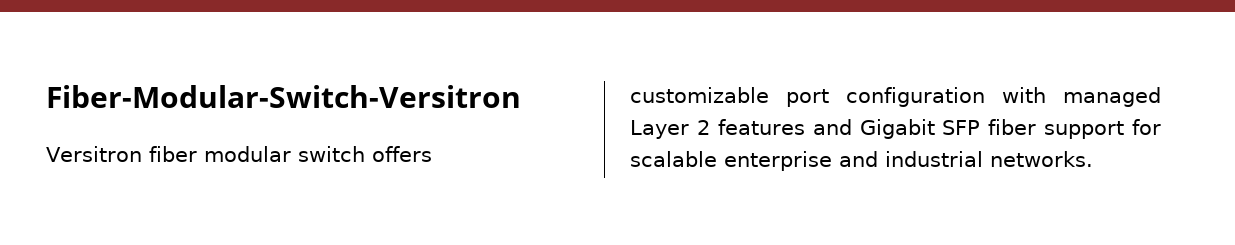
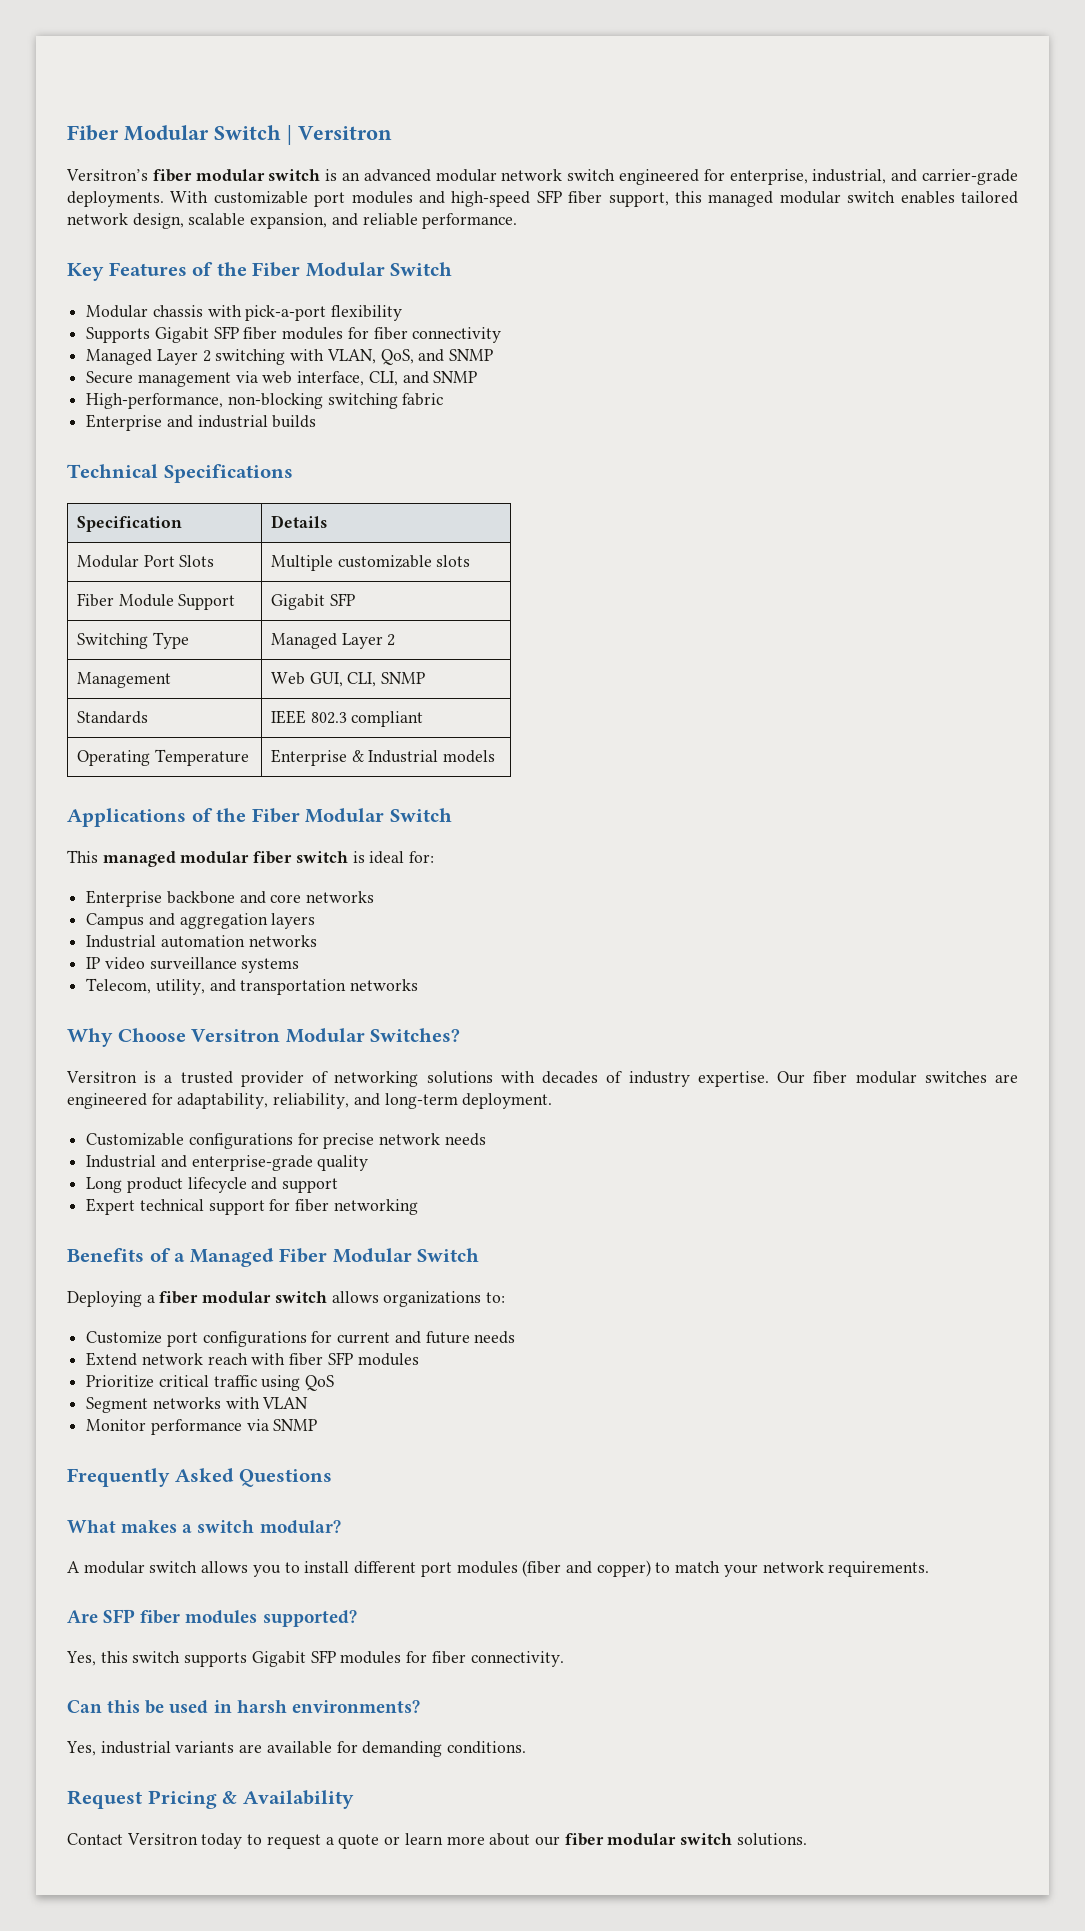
- Fiber-Modular-Switch-Versitron
- Versitron fiber modular switch offers customizable port configuration with managed Layer 2 features and Gigabit SFP fiber support for scalable enterprise and industrial networks.
+ Fiber Modular Switch | Versitron
+ Versitron’s fiber modular switch is an advanced modular network switch engineered for enterprise, industrial, and carrier-grade deployments. With customizable port modules and high-speed SFP fiber support, this managed modular switch enables tailored network design, scalable expansion, and reliable performance.
+ Key Features of the Fiber Modular Switch
+ Modular chassis with pick-a-port flexibility
+ Supports Gigabit SFP fiber modules for fiber connectivity
+ Managed Layer 2 switching with VLAN, QoS, and SNMP
+ Secure management via web interface, CLI, and SNMP
+ High-performance, non-blocking switching fabric
+ Enterprise and industrial builds
+ Technical Specifications
+ Specification | Details
+ Modular Port Slots | Multiple customizable slots
+ Fiber Module Support | Gigabit SFP
+ Switching Type | Managed Layer 2
+ Management | Web GUI, CLI, SNMP
+ Standards | IEEE 802.3 compliant
+ Operating Temperature | Enterprise & Industrial models
+ Applications of the Fiber Modular Switch
+ This managed modular fiber switch is ideal for:
+ Enterprise backbone and core networks
+ Campus and aggregation layers
+ Industrial automation networks
+ IP video surveillance systems
+ Telecom, utility, and transportation networks
+ Why Choose Versitron Modular Switches?
+ Versitron is a trusted provider of networking solutions with decades of industry expertise. Our fiber modular switches are engineered for adaptability, reliability, and long-term deployment.
+ Customizable configurations for precise network needs
+ Industrial and enterprise-grade quality
+ Long product lifecycle and support
+ Expert technical support for fiber networking
+ Benefits of a Managed Fiber Modular Switch
+ Deploying a fiber modular switch allows organizations to:
+ Customize port configurations for current and future needs
+ Extend network reach with fiber SFP modules
+ Prioritize critical traffic using QoS
+ Segment networks with VLAN
+ Monitor performance via SNMP
+ Frequently Asked Questions
+ What makes a switch modular?
+ A modular switch allows you to install different port modules (fiber and copper) to match your network requirements.
+ Are SFP fiber modules supported?
+ Yes, this switch supports Gigabit SFP modules for fiber connectivity.
+ Can this be used in harsh environments?
+ Yes, industrial variants are available for demanding conditions.
+ Request Pricing & Availability
+ Contact Versitron today to request a quote or learn more about our fiber modular switch solutions.

